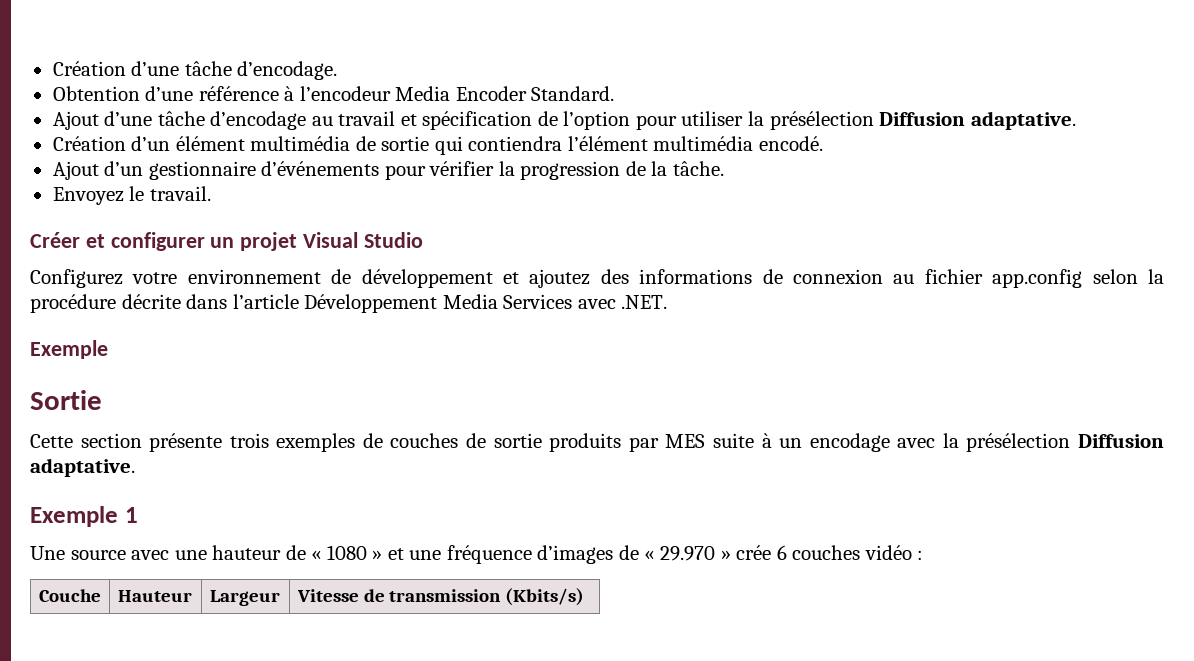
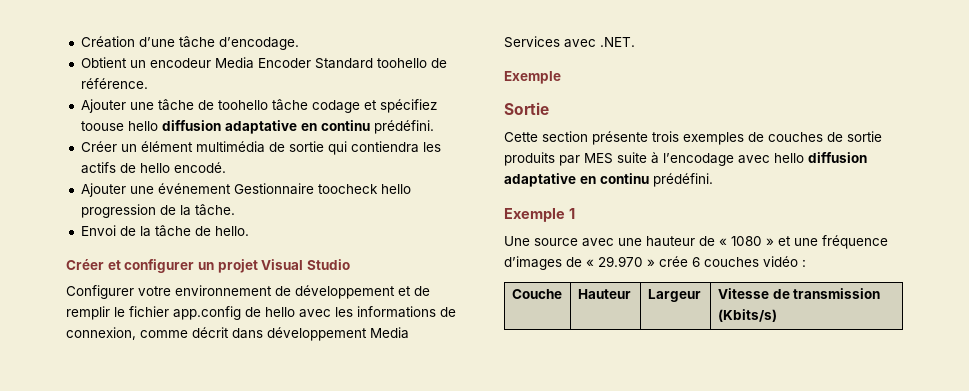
- Obtention d’une référence à l’encodeur Media Encoder Standard.
- Ajout d’une tâche d’encodage au travail et spécification de l’option pour utiliser la présélection Diffusion adaptative.
- Création d’un élément multimédia de sortie qui contiendra l’élément multimédia encodé.
- Ajout d’un gestionnaire d’événements pour vérifier la progression de la tâche.
- Envoyez le travail.
+ Obtient un encodeur Media Encoder Standard toohello de référence.
+ Ajouter une tâche de toohello tâche codage et spécifiez toouse hello diffusion adaptative en continu prédéfini.
+ Créer un élément multimédia de sortie qui contiendra les actifs de hello encodé.
+ Ajouter une événement Gestionnaire toocheck hello progression de la tâche.
+ Envoi de la tâche de hello.
- Configurez votre environnement de développement et ajoutez des informations de connexion au fichier app.config selon la procédure décrite dans l’article Développement Media Services avec .NET.
+ Configurer votre environnement de développement et de remplir le fichier app.config de hello avec les informations de connexion, comme décrit dans développement Media Services avec .NET.
- Cette section présente trois exemples de couches de sortie produits par MES suite à un encodage avec la présélection Diffusion adaptative.
+ Cette section présente trois exemples de couches de sortie produits par MES suite à l’encodage avec hello diffusion adaptative en continu prédéfini.

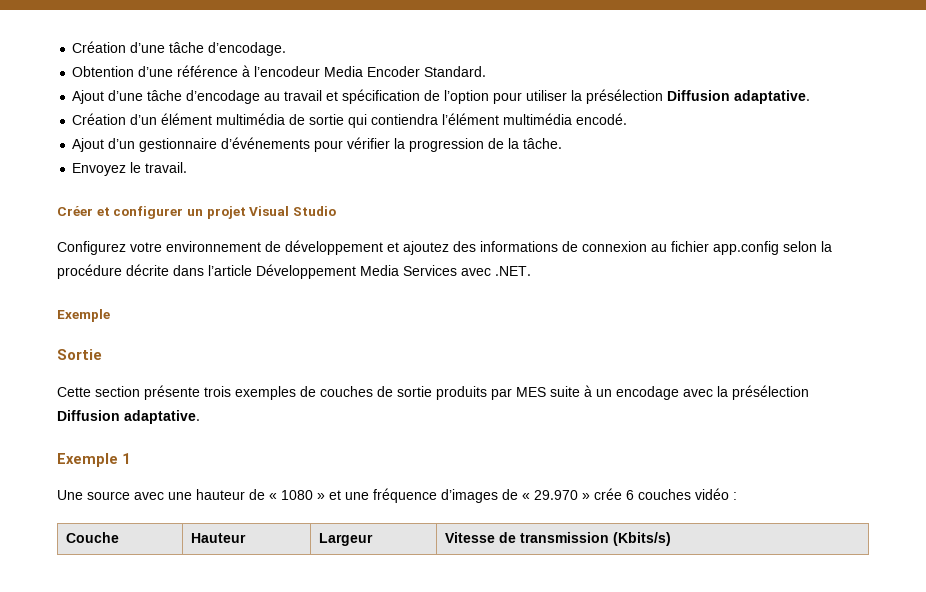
- Obtient un encodeur Media Encoder Standard toohello de référence.
- Ajouter une tâche de toohello tâche codage et spécifiez toouse hello diffusion adaptative en continu prédéfini.
- Créer un élément multimédia de sortie qui contiendra les actifs de hello encodé.
- Ajouter une événement Gestionnaire toocheck hello progression de la tâche.
- Envoi de la tâche de hello.
+ Obtention d’une référence à l’encodeur Media Encoder Standard.
+ Ajout d’une tâche d’encodage au travail et spécification de l’option pour utiliser la présélection Diffusion adaptative.
+ Création d’un élément multimédia de sortie qui contiendra l’élément multimédia encodé.
+ Ajout d’un gestionnaire d’événements pour vérifier la progression de la tâche.
+ Envoyez le travail.
- Configurer votre environnement de développement et de remplir le fichier app.config de hello avec les informations de connexion, comme décrit dans développement Media Services avec .NET.
+ Configurez votre environnement de développement et ajoutez des informations de connexion au fichier app.config selon la procédure décrite dans l’article Développement Media Services avec .NET.
- Cette section présente trois exemples de couches de sortie produits par MES suite à l’encodage avec hello diffusion adaptative en continu prédéfini.
+ Cette section présente trois exemples de couches de sortie produits par MES suite à un encodage avec la présélection Diffusion adaptative.

